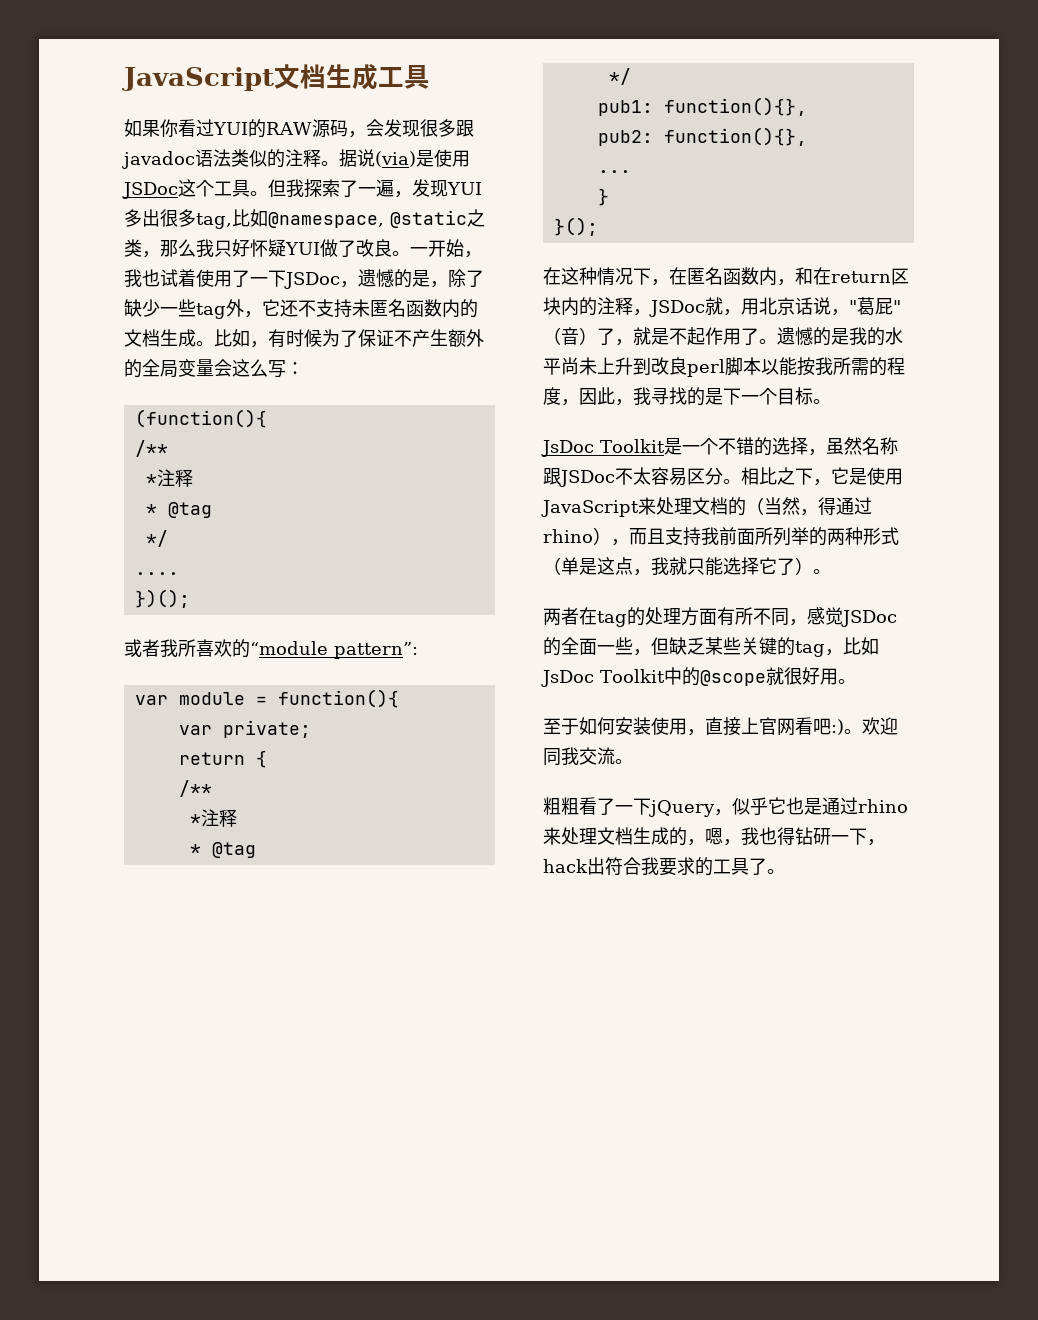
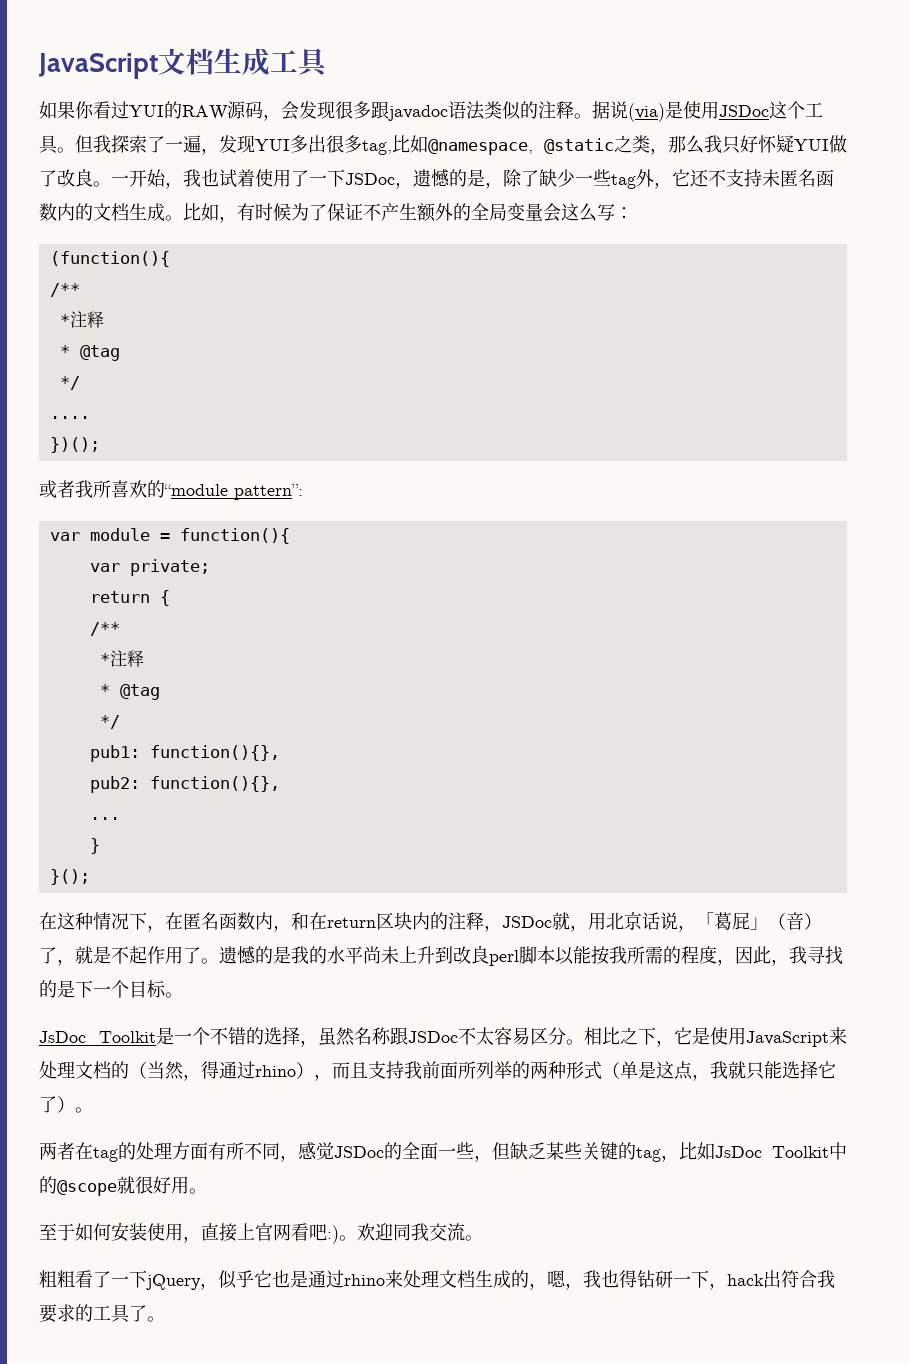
- 在这种情况下，在匿名函数内，和在return区块内的注释，JSDoc就，用北京话说，"葛屁"（音）了，就是不起作用了。
+ 在这种情况下，在匿名函数内，和在return区块内的注释，JSDoc就，用北京话说，「葛屁」（音）了，就是不起作用了。

